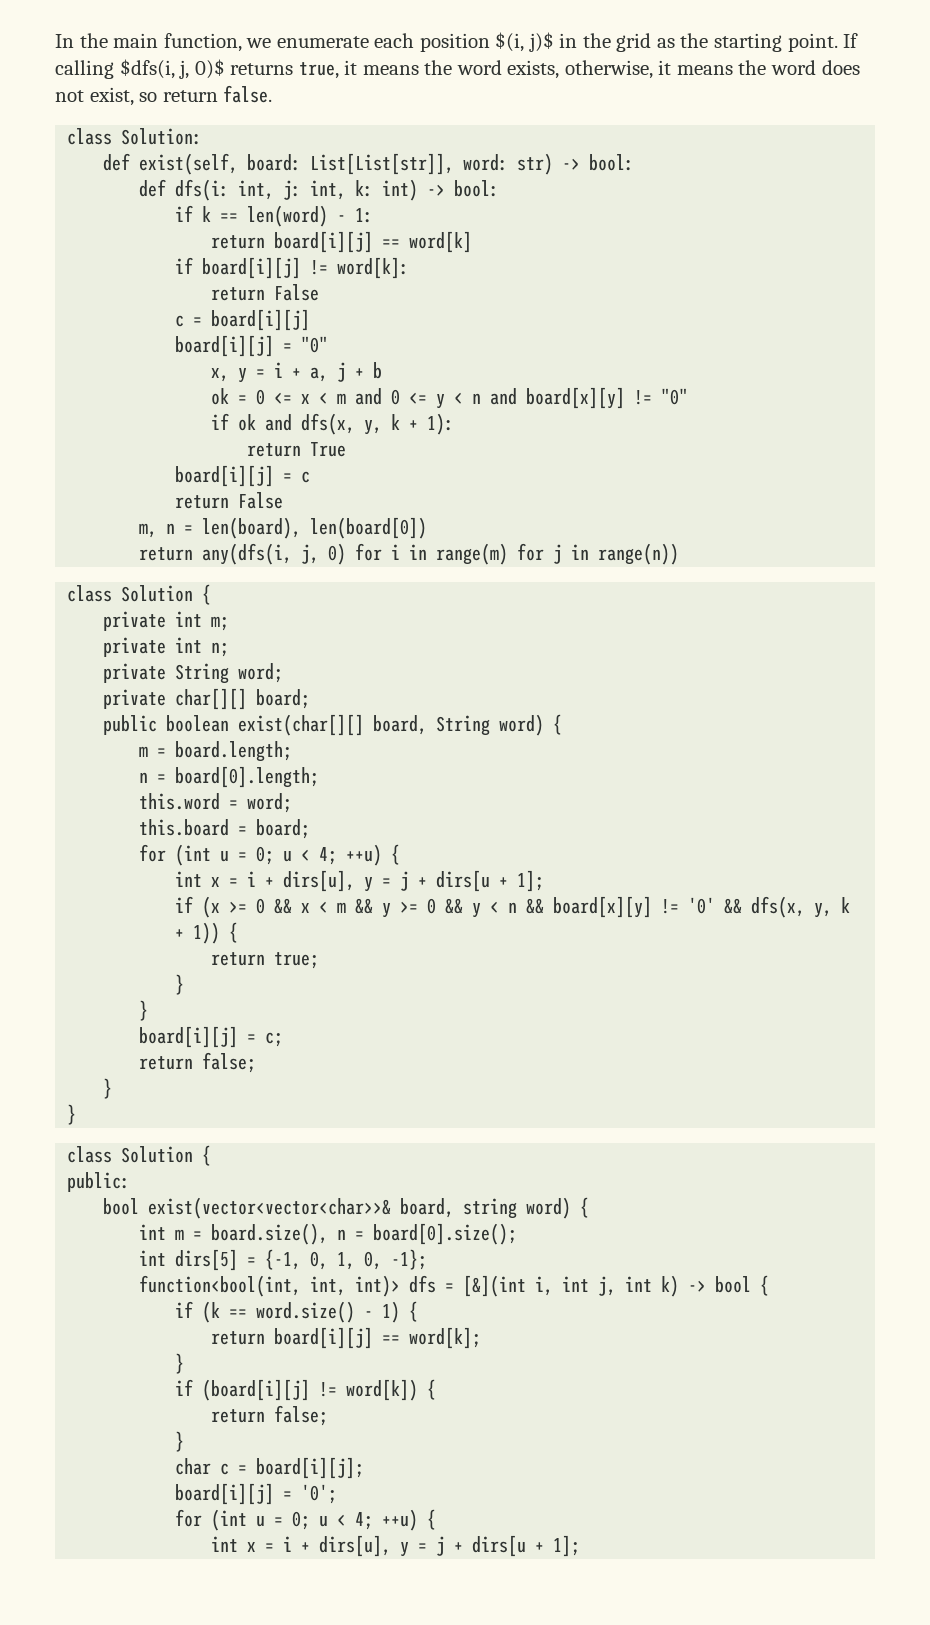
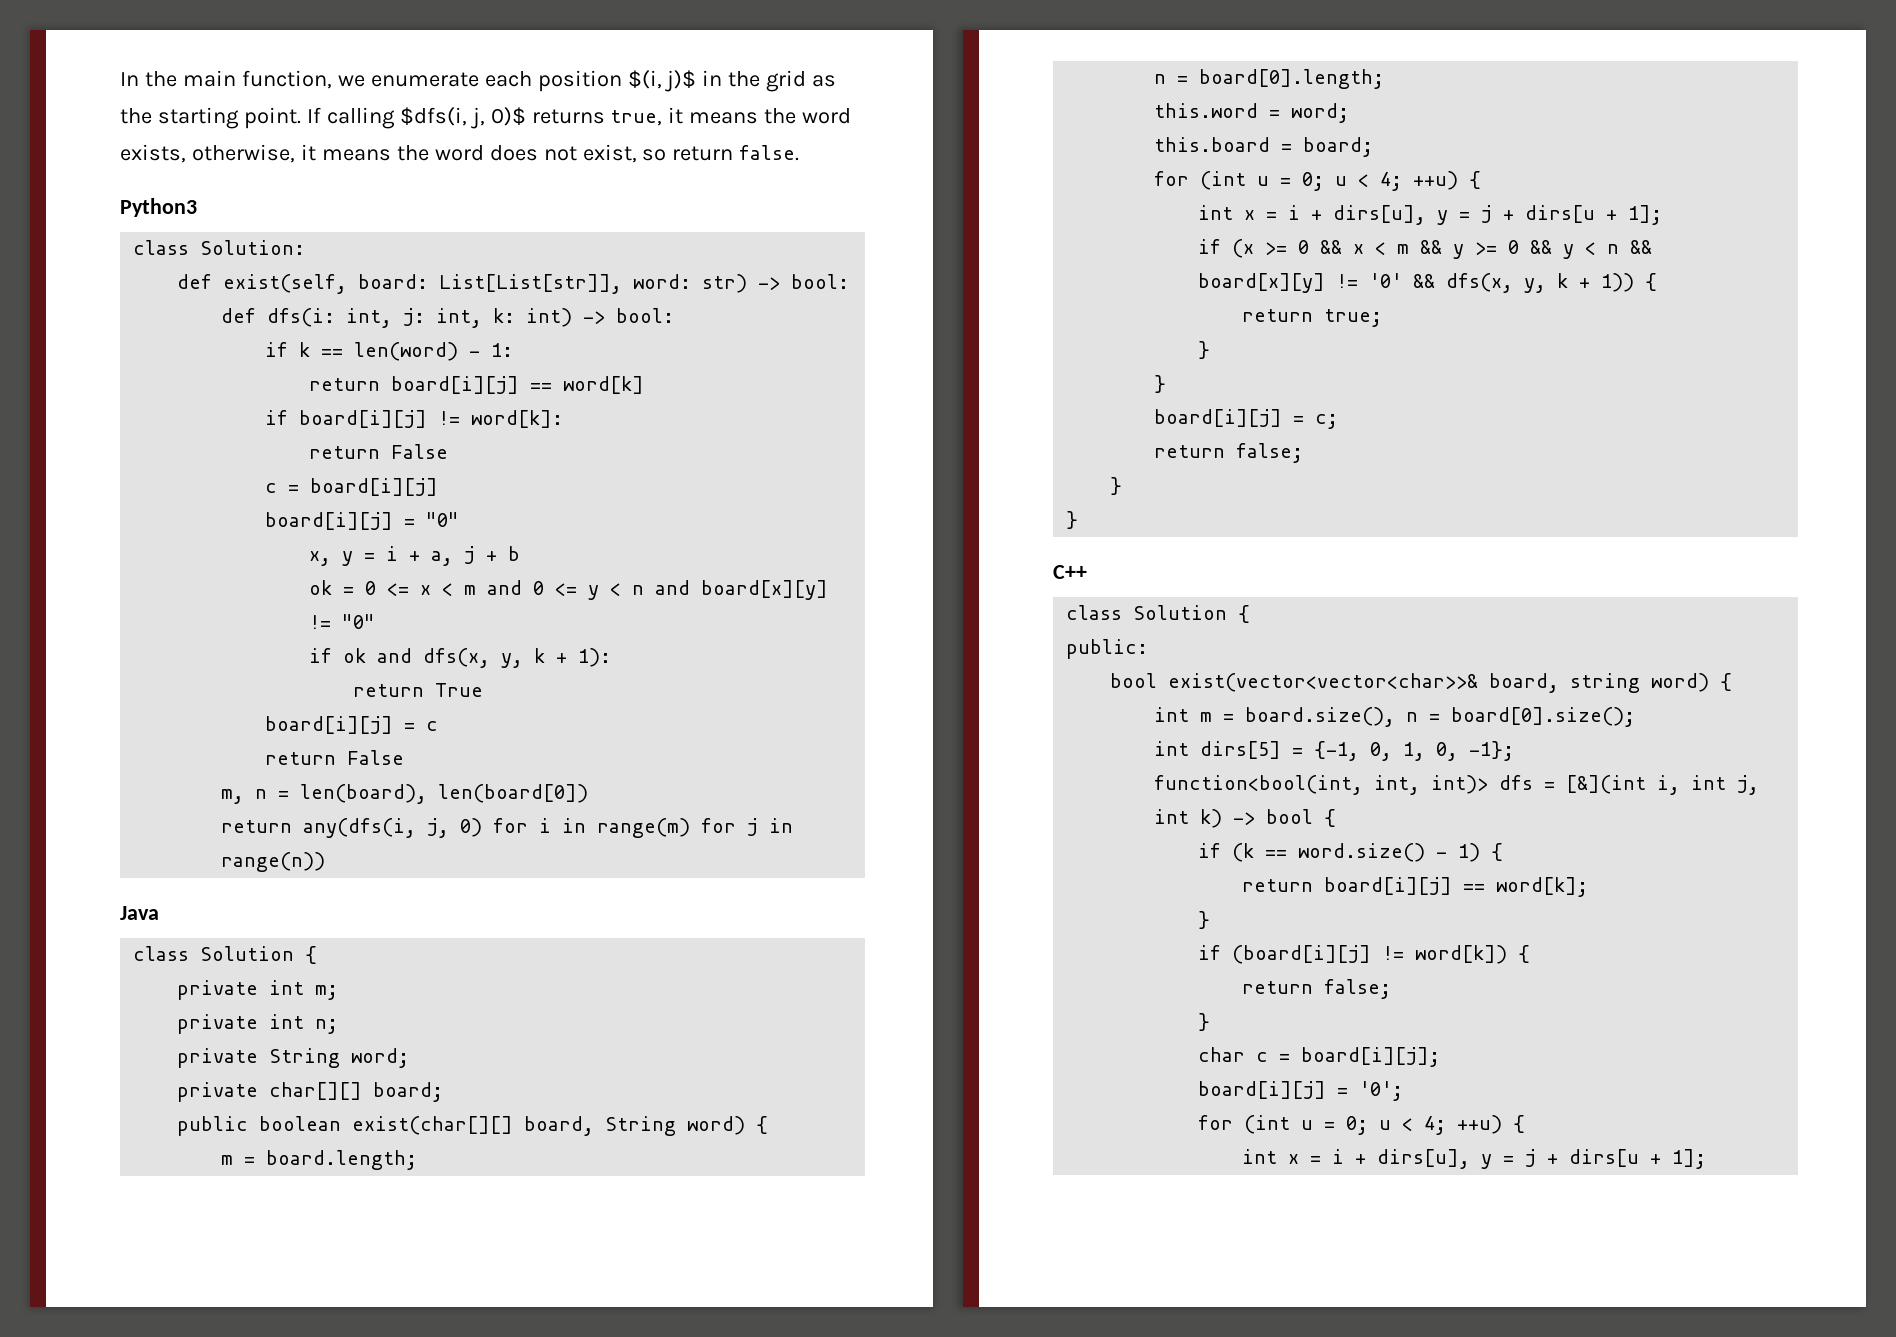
+ Python3
+ Java
+ C++

